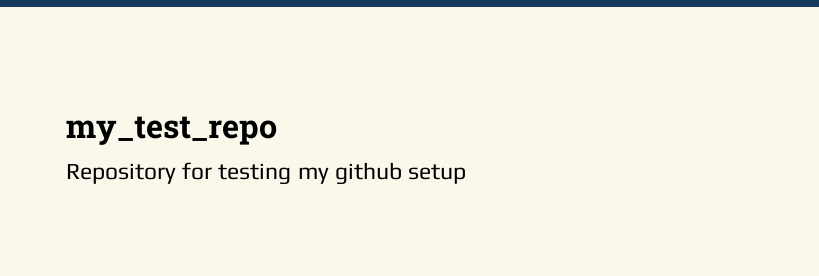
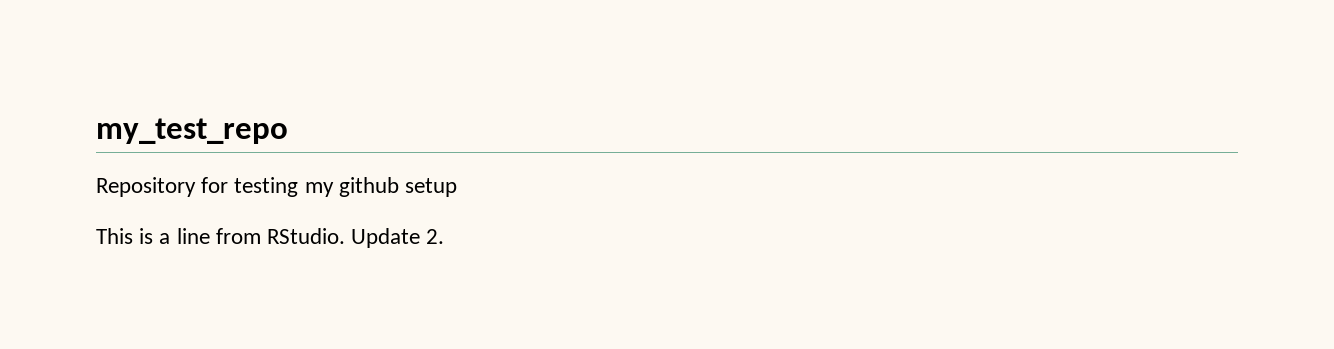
+ This is a line from RStudio. Update 2.

